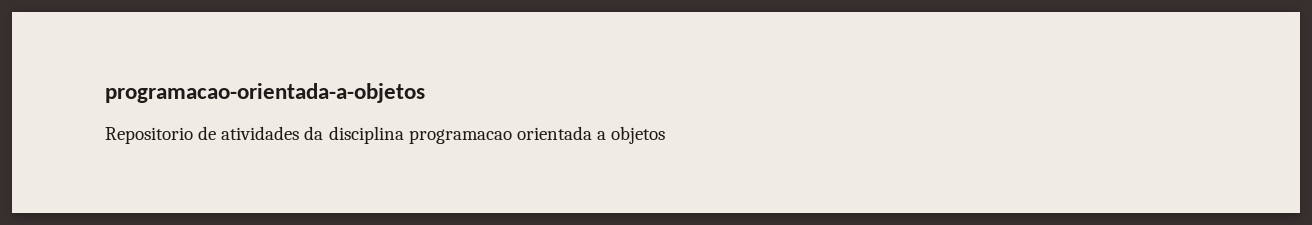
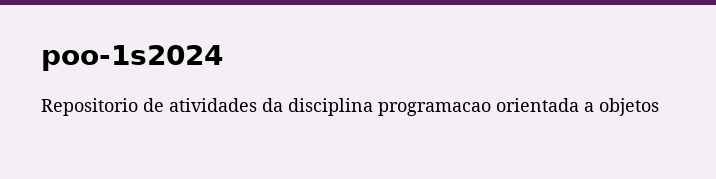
- programacao-orientada-a-objetos
+ poo-1s2024

